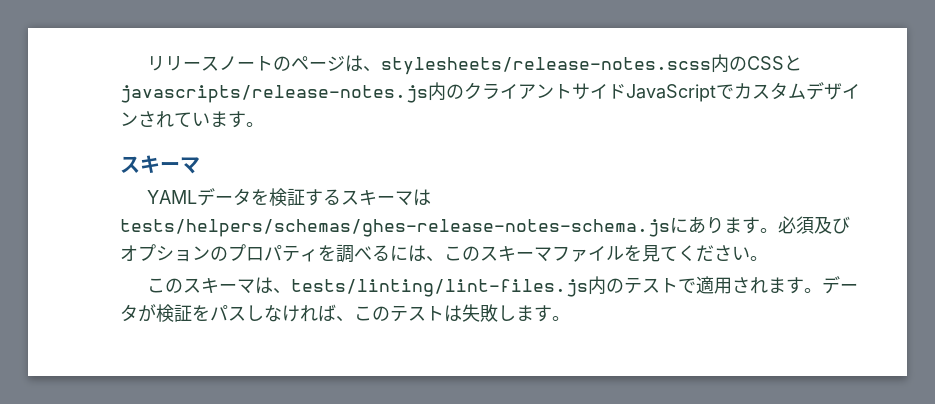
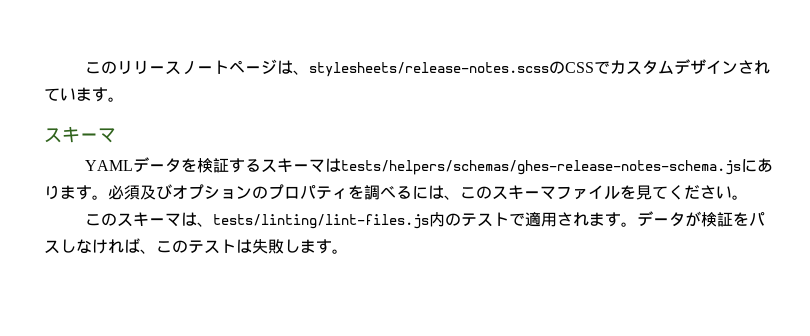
- リリースノートのページは、stylesheets/release-notes.scss内のCSSとjavascripts/release-notes.js内のクライアントサイドJavaScriptでカスタムデザインされています。
+ このリリースノートページは、stylesheets/release-notes.scssのCSSでカスタムデザインされています。

